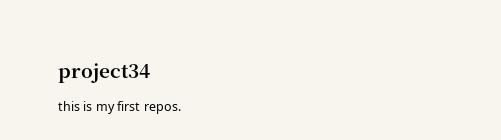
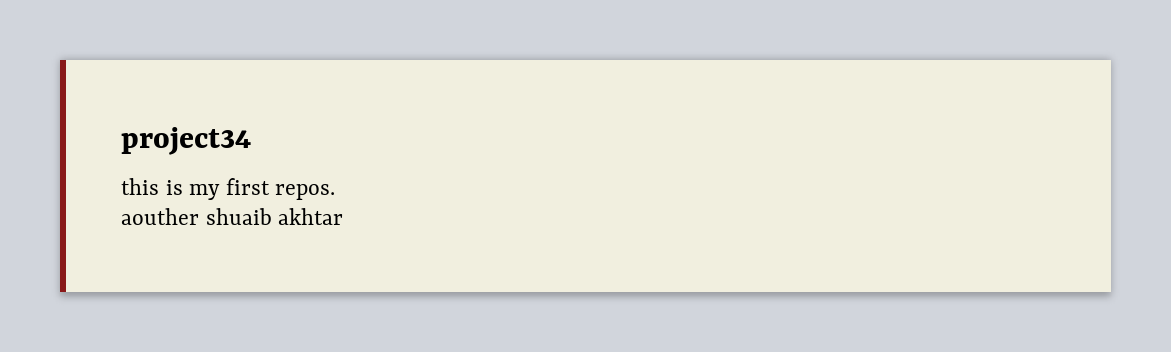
+ aouther shuaib akhtar

